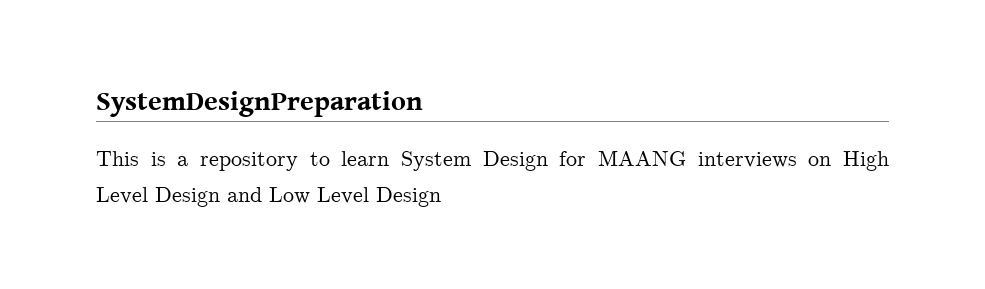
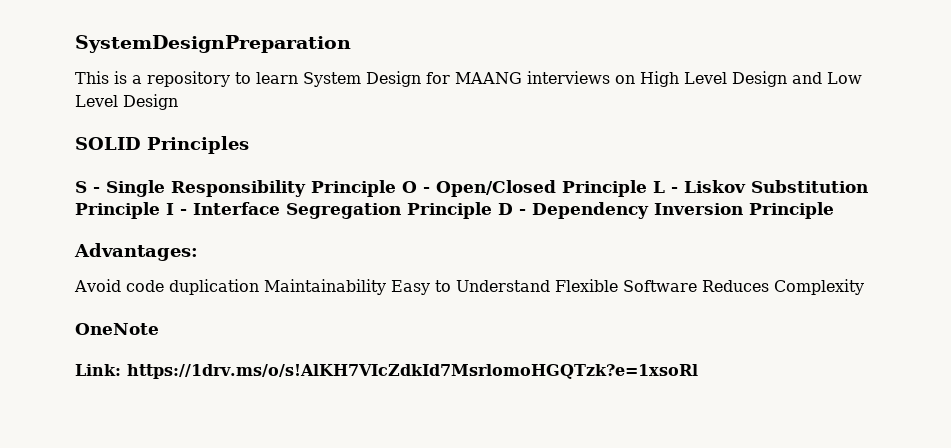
+ SOLID Principles
+ S - Single Responsibility Principle O - Open/Closed Principle L - Liskov Substitution Principle I - Interface Segregation Principle D - Dependency Inversion Principle
+ Advantages:
+ Avoid code duplication Maintainability Easy to Understand Flexible Software Reduces Complexity
+ OneNote
+ Link: https://1drv.ms/o/s!AlKH7VIcZdkId7MsrlomoHGQTzk?e=1xsoRl

